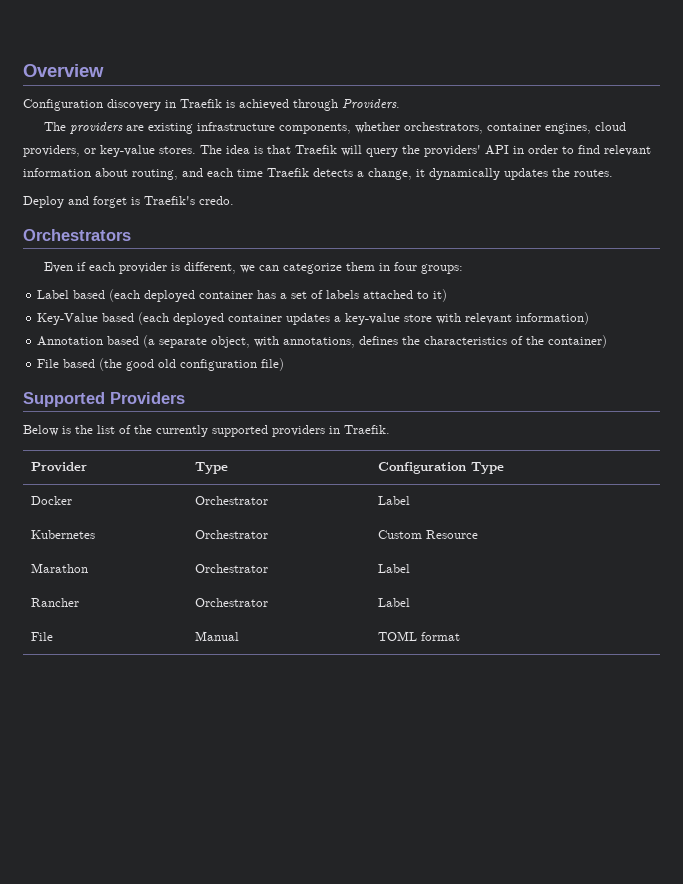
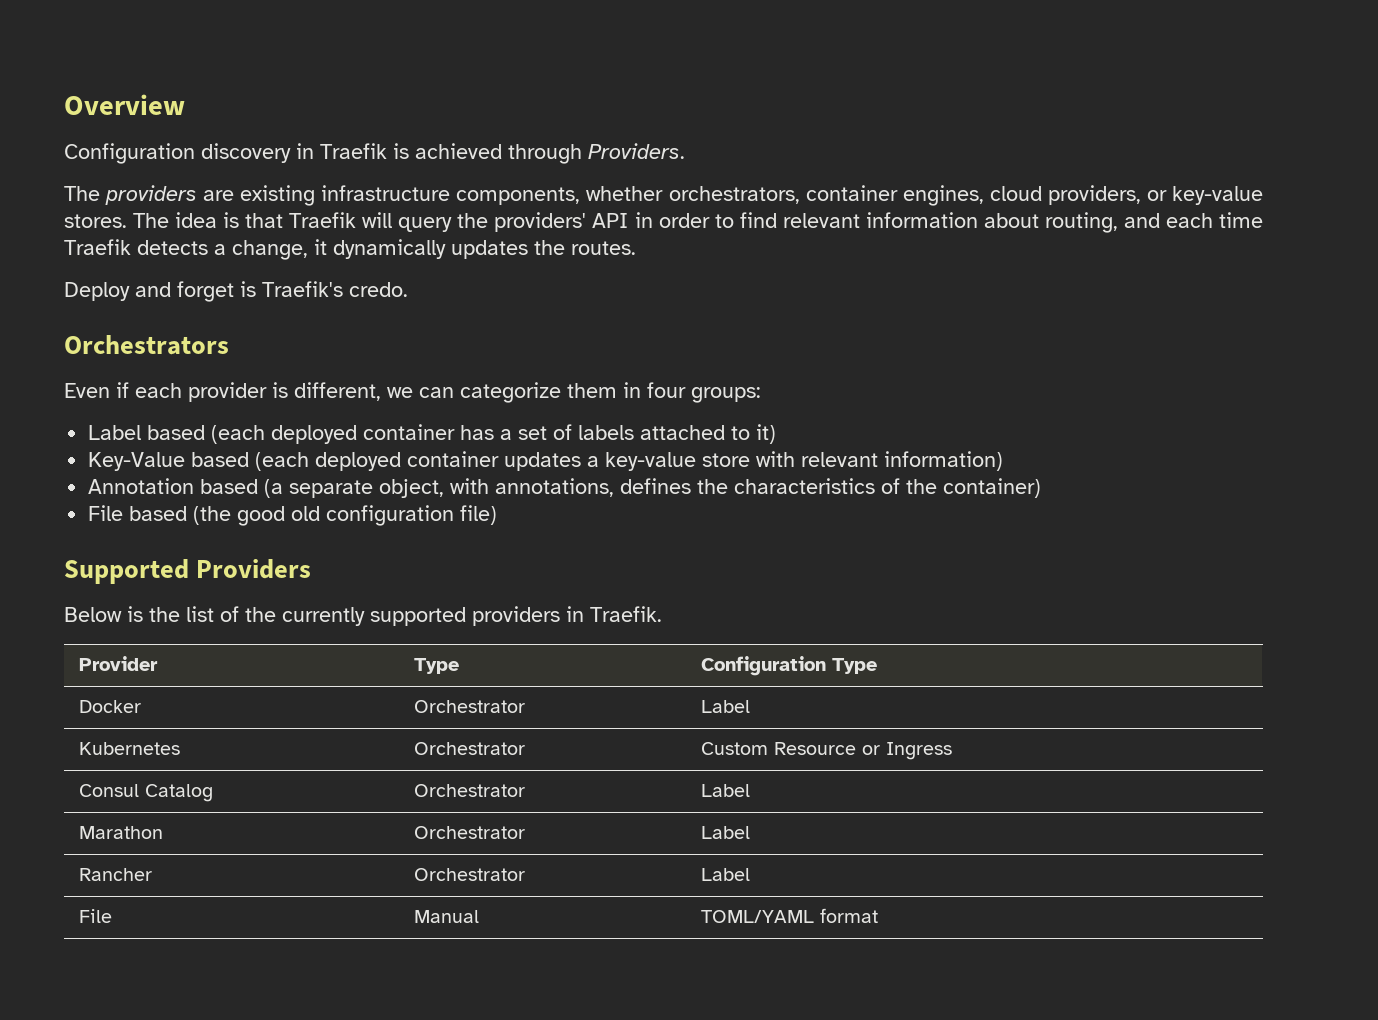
- Kubernetes | Orchestrator | Custom Resource
+ Kubernetes | Orchestrator | Custom Resource or Ingress
+ Consul Catalog | Orchestrator | Label
- File | Manual | TOML format
+ File | Manual | TOML/YAML format

